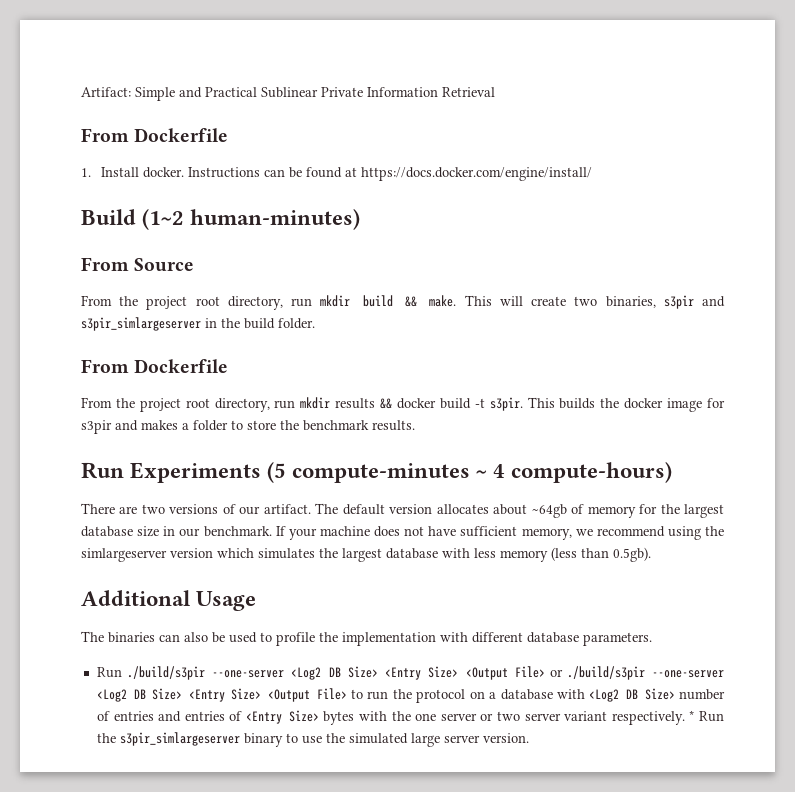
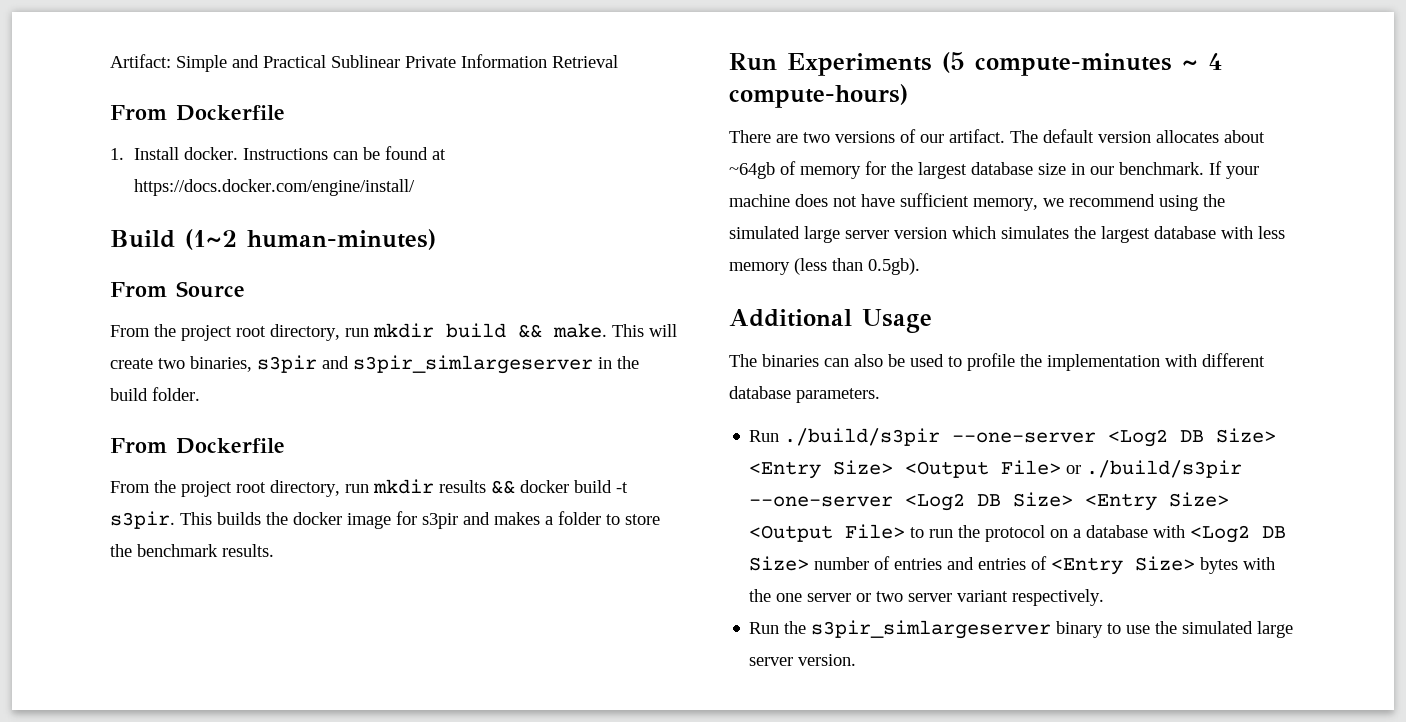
- If your machine does not have sufficient memory, we recommend using the simlargeserver version which simulates the largest database with less memory (less than 0.5gb).
+ If your machine does not have sufficient memory, we recommend using the simulated large server version which simulates the largest database with less memory (less than 0.5gb).
- Run ./build/s3pir --one-server <Log2 DB Size> <Entry Size> <Output File> or ./build/s3pir --one-server <Log2 DB Size> <Entry Size> <Output File> to run the protocol on a database with <Log2 DB Size> number of entries and entries of <Entry Size> bytes with the one server or two server variant respectively. * Run the s3pir_simlargeserver binary to use the simulated large server version.
+ Run ./build/s3pir --one-server <Log2 DB Size> <Entry Size> <Output File> or ./build/s3pir --one-server <Log2 DB Size> <Entry Size> <Output File> to run the protocol on a database with <Log2 DB Size> number of entries and entries of <Entry Size> bytes with the one server or two server variant respectively.
+ Run the s3pir_simlargeserver binary to use the simulated large server version.

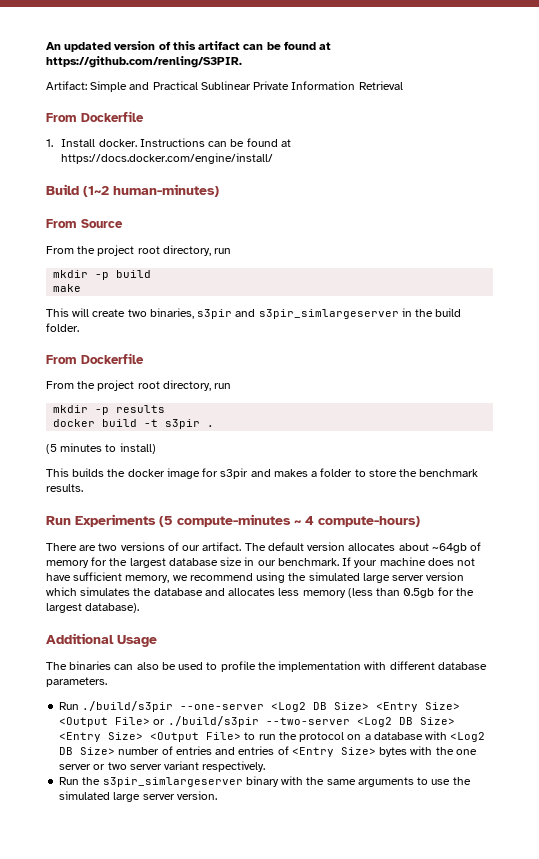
+ An updated version of this artifact can be found at https://github.com/renling/S3PIR.
  From Source
- From the project root directory, run mkdir build && make. This will create two binaries, s3pir and s3pir_simlargeserver in the build folder.
+ From the project root directory, run
+ mkdir -p build
+ make
+ This will create two binaries, s3pir and s3pir_simlargeserver in the build folder.
  From Dockerfile
- From the project root directory, run mkdir results && docker build -t s3pir. This builds the docker image for s3pir and makes a folder to store the benchmark results.
+ From the project root directory, run
+ mkdir -p results
+ docker build -t s3pir .
+ (5 minutes to install)
+ This builds the docker image for s3pir and makes a folder to store the benchmark results.
- If your machine does not have sufficient memory, we recommend using the simulated large server version which simulates the largest database with less memory (less than 0.5gb).
+ If your machine does not have sufficient memory, we recommend using the simulated large server version which simulates the database and allocates less memory (less than 0.5gb for the largest database).
- Run ./build/s3pir --one-server <Log2 DB Size> <Entry Size> <Output File> or ./build/s3pir --one-server <Log2 DB Size> <Entry Size> <Output File> to run the protocol on a database with <Log2 DB Size> number of entries and entries of <Entry Size> bytes with the one server or two server variant respectively.
+ Run ./build/s3pir --one-server <Log2 DB Size> <Entry Size> <Output File> or ./build/s3pir --two-server <Log2 DB Size> <Entry Size> <Output File> to run the protocol on a database with <Log2 DB Size> number of entries and entries of <Entry Size> bytes with the one server or two server variant respectively.
- Run the s3pir_simlargeserver binary to use the simulated large server version.
+ Run the s3pir_simlargeserver binary with the same arguments to use the simulated large server version.

